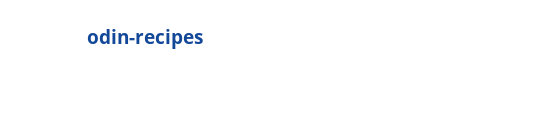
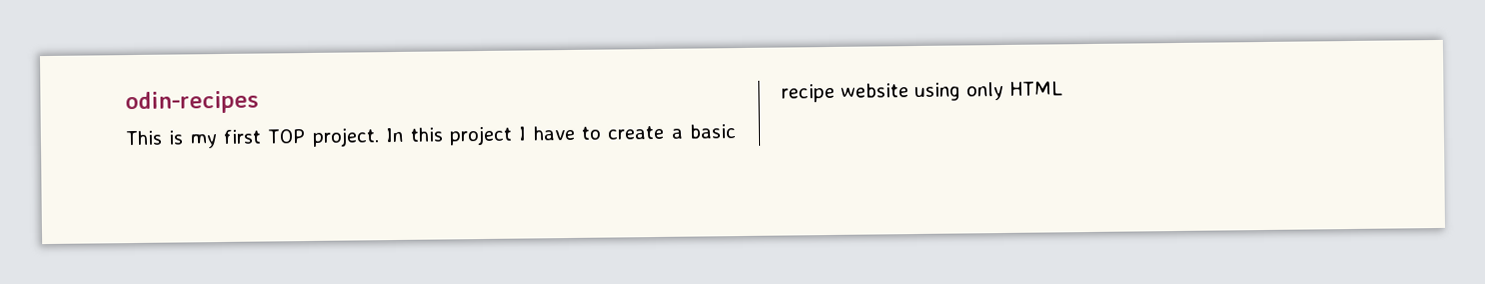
+ This is my first TOP project. In this project I have to create a basic recipe website using only HTML

